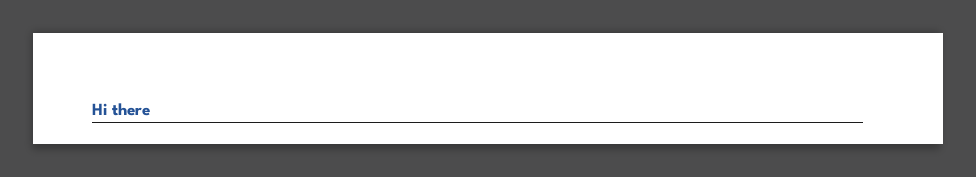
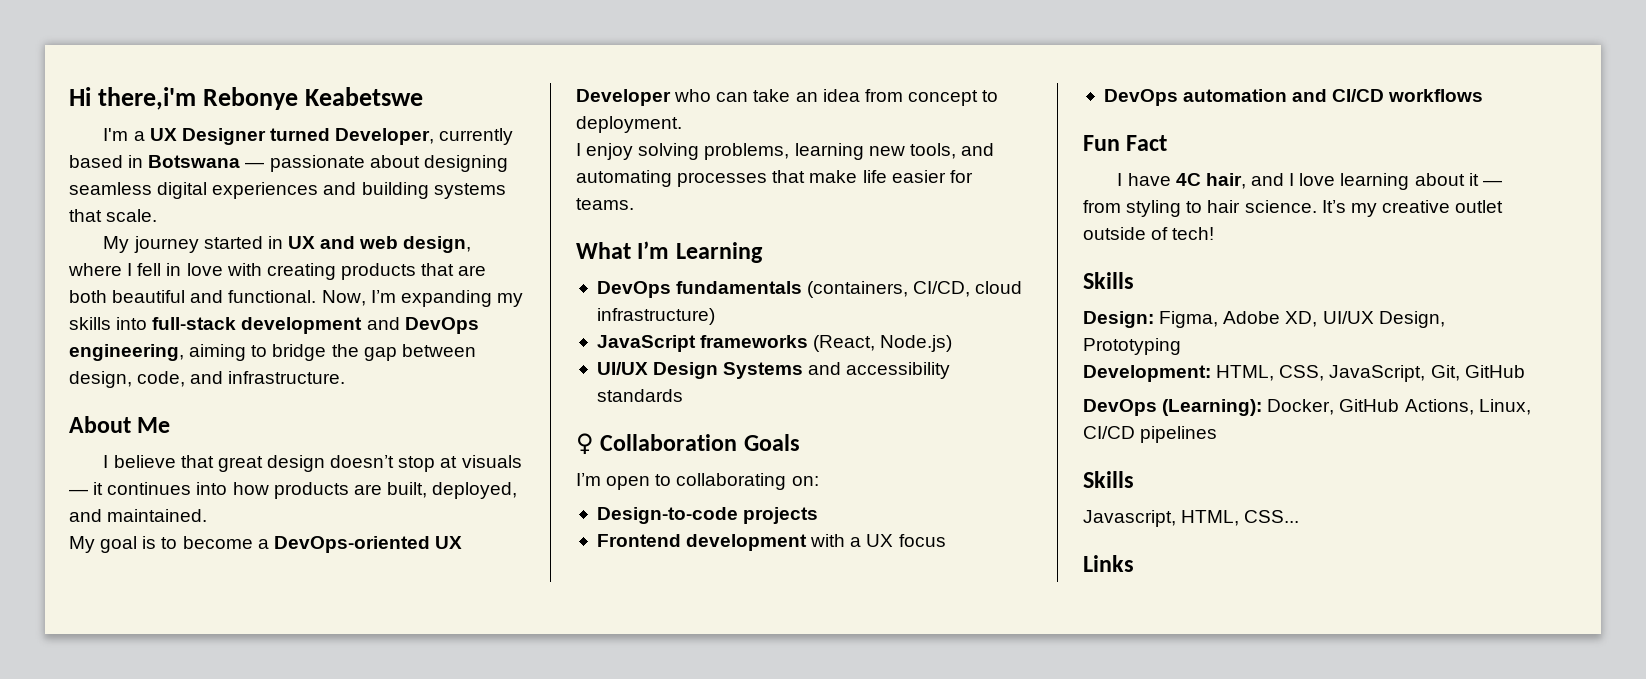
- Hi there
+ Hi there,i'm Rebonye Keabetswe
+ I'm a UX Designer turned Developer, currently based in Botswana — passionate about designing seamless digital experiences and building systems that scale.
+ My journey started in UX and web design, where I fell in love with creating products that are both beautiful and functional. Now, I’m expanding my skills into full-stack development and DevOps engineering, aiming to bridge the gap between design, code, and infrastructure.
+ About Me
+ I believe that great design doesn’t stop at visuals — it continues into how products are built, deployed, and maintained.
+ My goal is to become a DevOps-oriented UX Developer who can take an idea from concept to deployment.
+ I enjoy solving problems, learning new tools, and automating processes that make life easier for teams.
+ What I’m Learning
+ DevOps fundamentals (containers, CI/CD, cloud infrastructure)
+ JavaScript frameworks (React, Node.js)
+ UI/UX Design Systems and accessibility standards
+ ♀ Collaboration Goals
+ I’m open to collaborating on:
+ Design-to-code projects
+ Frontend development with a UX focus
+ DevOps automation and CI/CD workflows
+ Fun Fact
+ I have 4C hair, and I love learning about it — from styling to hair science. It’s my creative outlet outside of tech!
+ Skills
+ Design: Figma, Adobe XD, UI/UX Design, Prototyping
+ Development: HTML, CSS, JavaScript, Git, GitHub
+ DevOps (Learning): Docker, GitHub Actions, Linux, CI/CD pipelines
+ Skills
+ Javascript, HTML, CSS...
+ Links

